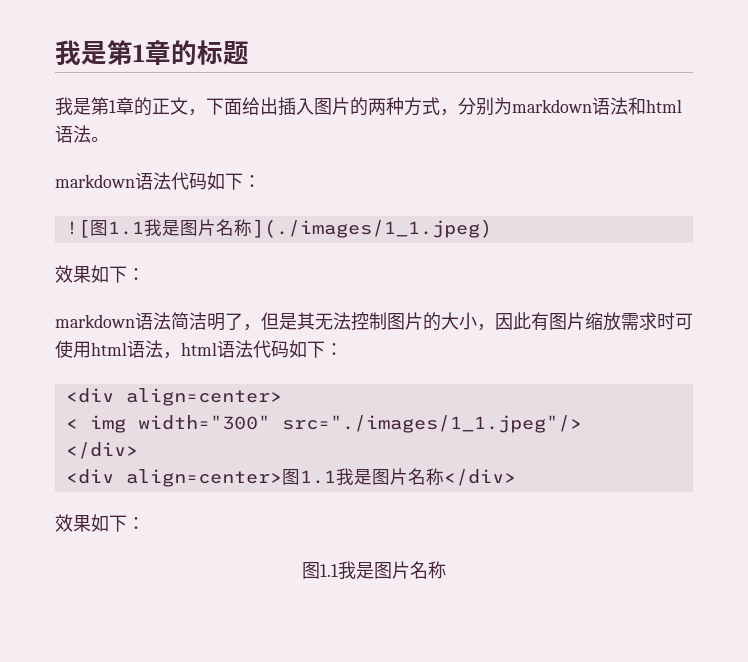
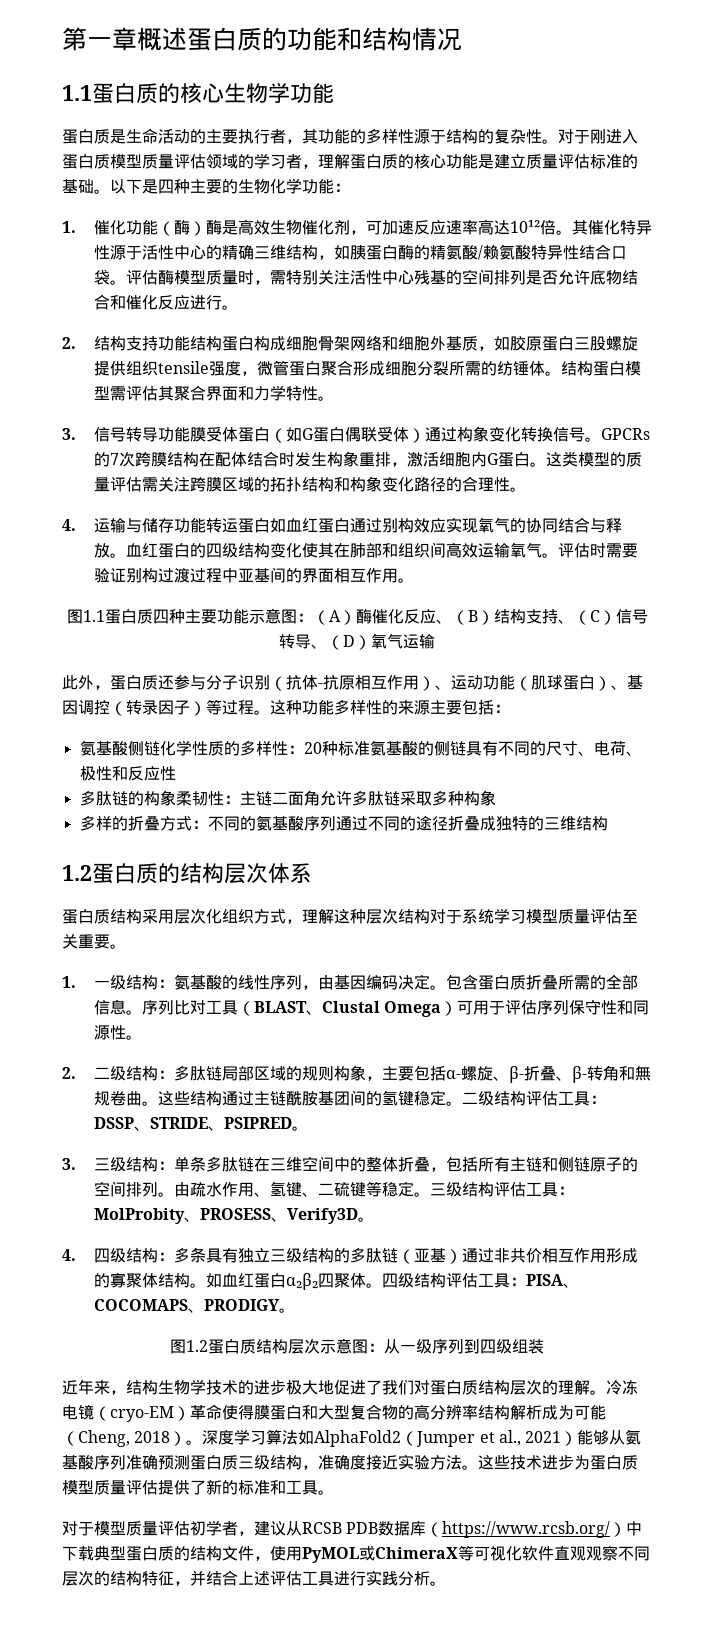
- 我是第1章的标题
- 我是第1章的正文，下面给出插入图片的两种方式，分别为markdown语法和html语法。
- markdown语法代码如下：
- ![图1.1我是图片名称](./images/1_1.jpeg)
- 效果如下：
- markdown语法简洁明了，但是其无法控制图片的大小，因此有图片缩放需求时可使用html语法，html语法代码如下：
- <div align=center>
- < img width="300" src="./images/1_1.jpeg"/>
- </div>
- <div align=center>图1.1我是图片名称</div>
- 效果如下：
- 图1.1我是图片名称
+ 第一章概述蛋白质的功能和结构情况
+ 1.1蛋白质的核心生物学功能
+ 蛋白质是生命活动的主要执行者，其功能的多样性源于结构的复杂性。对于刚进入蛋白质模型质量评估领域的学习者，理解蛋白质的核心功能是建立质量评估标准的基础。以下是四种主要的生物化学功能：
+ 1.催化功能（酶）酶是高效生物催化剂，可加速反应速率高达10¹²倍。其催化特异性源于活性中心的精确三维结构，如胰蛋白酶的精氨酸/赖氨酸特异性结合口袋。评估酶模型质量时，需特别关注活性中心残基的空间排列是否允许底物结合和催化反应进行。
+ 2.结构支持功能结构蛋白构成细胞骨架网络和细胞外基质，如胶原蛋白三股螺旋提供组织tensile强度，微管蛋白聚合形成细胞分裂所需的纺锤体。结构蛋白模型需评估其聚合界面和力学特性。
+ 3.信号转导功能膜受体蛋白（如G蛋白偶联受体）通过构象变化转换信号。GPCRs的7次跨膜结构在配体结合时发生构象重排，激活细胞内G蛋白。这类模型的质量评估需关注跨膜区域的拓扑结构和构象变化路径的合理性。
+ 4.运输与储存功能转运蛋白如血红蛋白通过别构效应实现氧气的协同结合与释放。血红蛋白的四级结构变化使其在肺部和组织间高效运输氧气。评估时需要验证别构过渡过程中亚基间的界面相互作用。
+ 图1.1蛋白质四种主要功能示意图：（A）酶催化反应、（B）结构支持、（C）信号转导、（D）氧气运输
+ 此外，蛋白质还参与分子识别（抗体-抗原相互作用）、运动功能（肌球蛋白）、基因调控（转录因子）等过程。这种功能多样性的来源主要包括：
+ 氨基酸侧链化学性质的多样性：20种标准氨基酸的侧链具有不同的尺寸、电荷、极性和反应性
+ 多肽链的构象柔韧性：主链二面角允许多肽链采取多种构象
+ 多样的折叠方式：不同的氨基酸序列通过不同的途径折叠成独特的三维结构
+ 1.2蛋白质的结构层次体系
+ 蛋白质结构采用层次化组织方式，理解这种层次结构对于系统学习模型质量评估至关重要。
+ 1.一级结构：氨基酸的线性序列，由基因编码决定。包含蛋白质折叠所需的全部信息。序列比对工具（BLAST、Clustal Omega）可用于评估序列保守性和同源性。
+ 2.二级结构：多肽链局部区域的规则构象，主要包括α-螺旋、β-折叠、β-转角和無规卷曲。这些结构通过主链酰胺基团间的氢键稳定。二级结构评估工具：DSSP、STRIDE、PSIPRED。
+ 3.三级结构：单条多肽链在三维空间中的整体折叠，包括所有主链和侧链原子的空间排列。由疏水作用、氢键、二硫键等稳定。三级结构评估工具：MolProbity、PROSESS、Verify3D。
+ 4.四级结构：多条具有独立三级结构的多肽链（亚基）通过非共价相互作用形成的寡聚体结构。如血红蛋白α₂β₂四聚体。四级结构评估工具：PISA、COCOMAPS、PRODIGY。
+ 图1.2蛋白质结构层次示意图：从一级序列到四级组装
+ 近年来，结构生物学技术的进步极大地促进了我们对蛋白质结构层次的理解。冷冻电镜（cryo-EM）革命使得膜蛋白和大型复合物的高分辨率结构解析成为可能（Cheng, 2018）。深度学习算法如AlphaFold2（Jumper et al., 2021）能够从氨基酸序列准确预测蛋白质三级结构，准确度接近实验方法。这些技术进步为蛋白质模型质量评估提供了新的标准和工具。
+ 对于模型质量评估初学者，建议从RCSB PDB数据库（https://www.rcsb.org/）中下载典型蛋白质的结构文件，使用PyMOL或ChimeraX等可视化软件直观观察不同层次的结构特征，并结合上述评估工具进行实践分析。

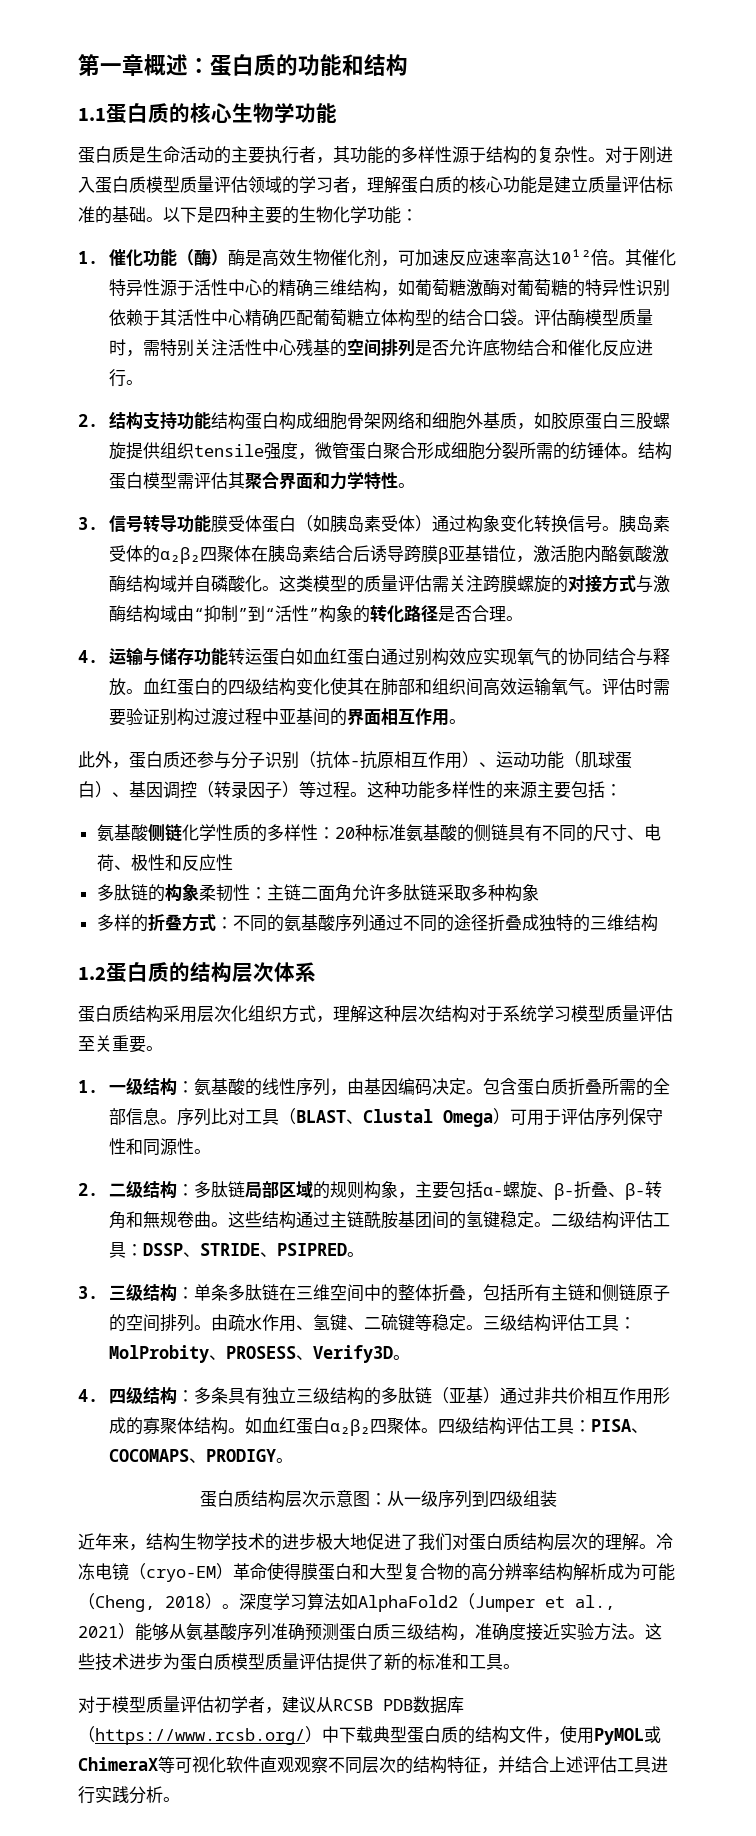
- 第一章概述蛋白质的功能和结构情况
+ 第一章概述：蛋白质的功能和结构
- 其催化特异性源于活性中心的精确三维结构，如胰蛋白酶的精氨酸/赖氨酸特异性结合口袋。
+ 其催化特异性源于活性中心的精确三维结构，如葡萄糖激酶对葡萄糖的特异性识别依赖于其活性中心精确匹配葡萄糖立体构型的结合口袋。
- 3.信号转导功能膜受体蛋白（如G蛋白偶联受体）通过构象变化转换信号。
+ 3.信号转导功能膜受体蛋白（如胰岛素受体）通过构象变化转换信号。
- GPCRs的7次跨膜结构在配体结合时发生构象重排，激活细胞内G蛋白。
+ 胰岛素受体的α₂β₂四聚体在胰岛素结合后诱导跨膜β亚基错位，激活胞内酪氨酸激酶结构域并自磷酸化。
- 这类模型的质量评估需关注跨膜区域的拓扑结构和构象变化路径的合理性。
+ 这类模型的质量评估需关注跨膜螺旋的对接方式与激酶结构域由“抑制”到“活性”构象的转化路径是否合理。
- 图1.1蛋白质四种主要功能示意图：（A）酶催化反应、（B）结构支持、（C）信号转导、（D）氧气运输
- 图1.2蛋白质结构层次示意图：从一级序列到四级组装
+ 蛋白质结构层次示意图：从一级序列到四级组装

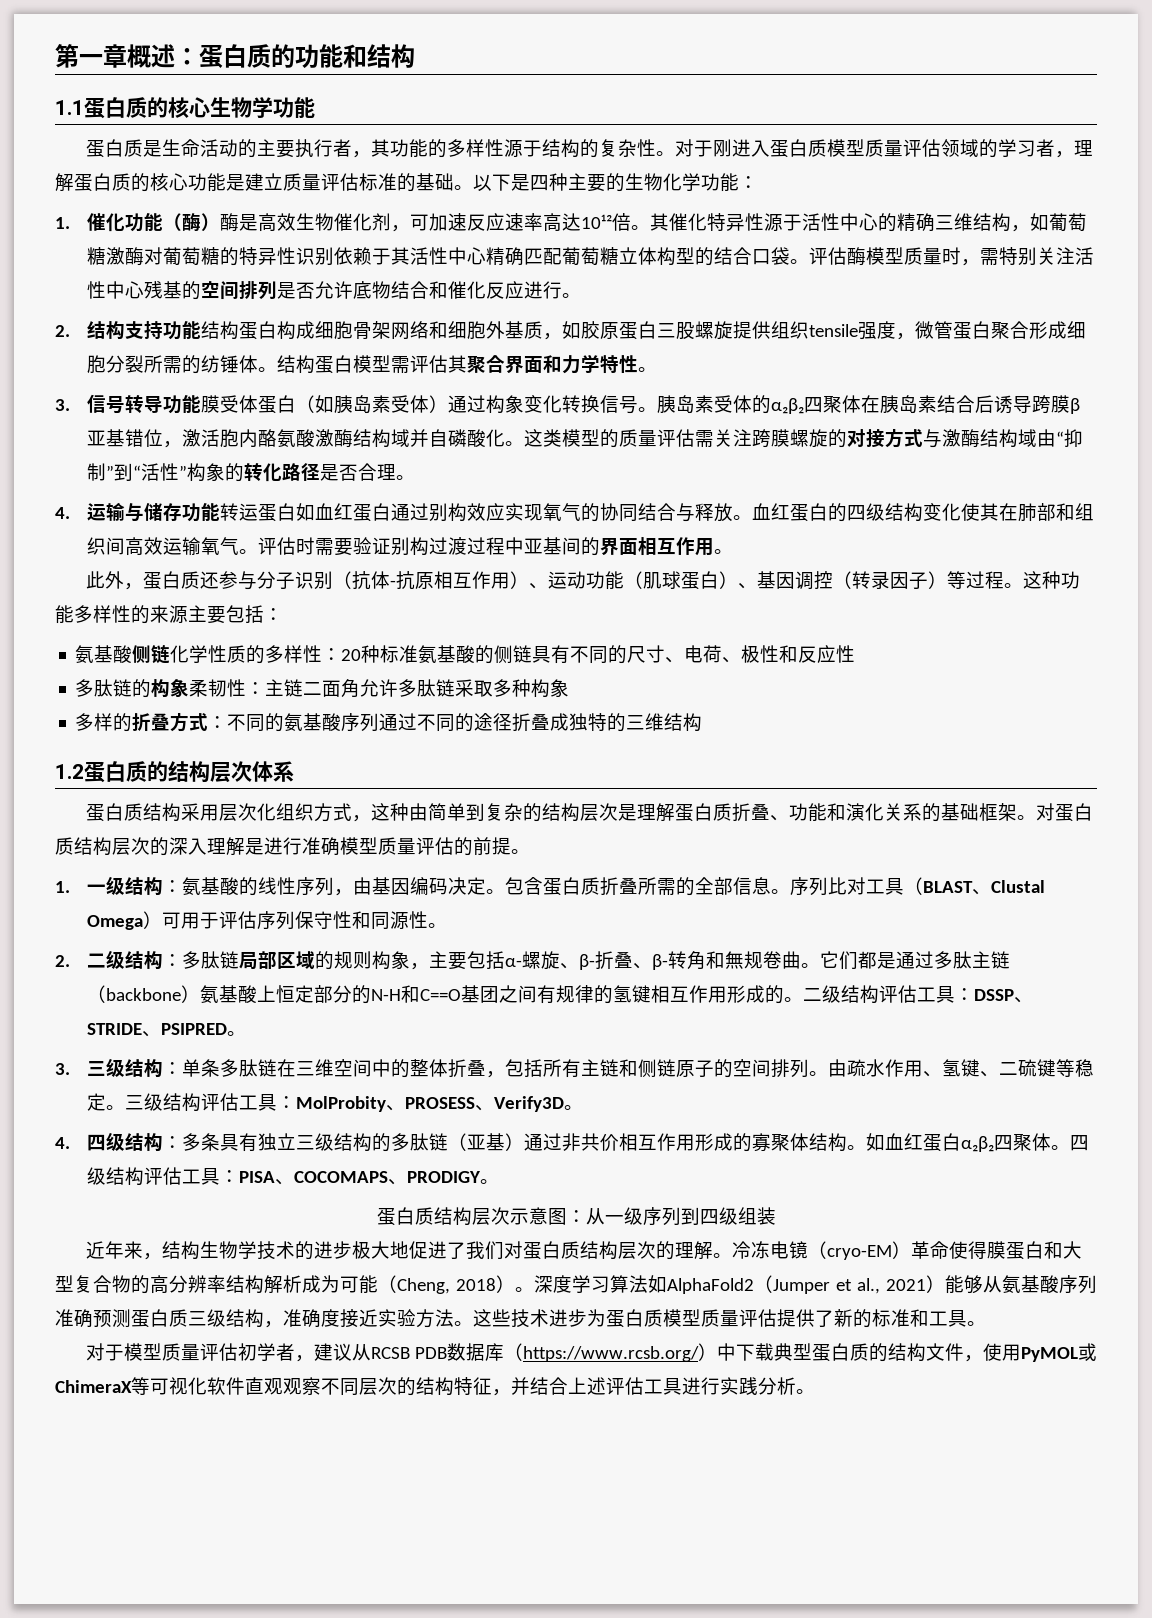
- 蛋白质结构采用层次化组织方式，理解这种层次结构对于系统学习模型质量评估至关重要。
+ 蛋白质结构采用层次化组织方式，这种由简单到复杂的结构层次是理解蛋白质折叠、功能和演化关系的基础框架。对蛋白质结构层次的深入理解是进行准确模型质量评估的前提。
- 这些结构通过主链酰胺基团间的氢键稳定。
+ 它们都是通过多肽主链（backbone）氨基酸上恒定部分的N-H和C==O基团之间有规律的氢键相互作用形成的。

